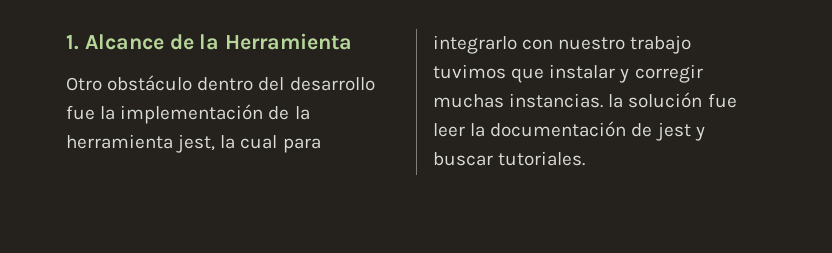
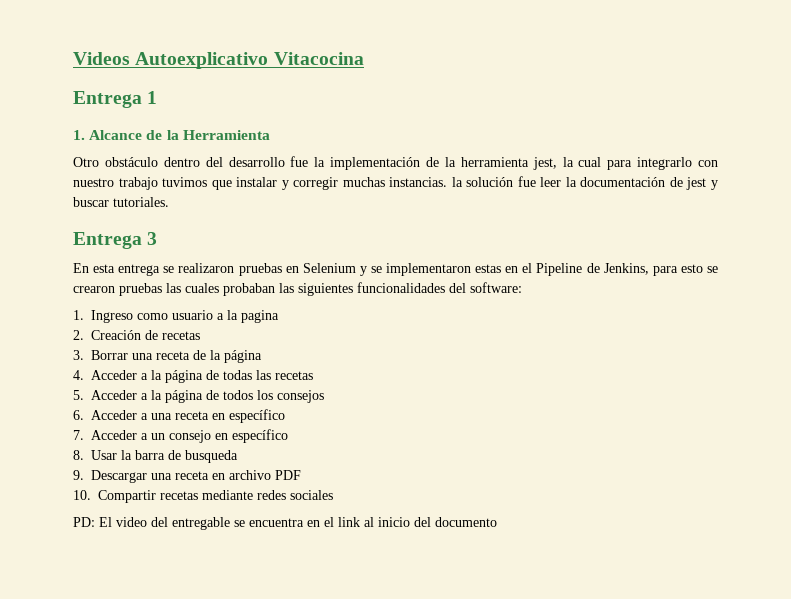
+ Videos Autoexplicativo Vitacocina
+ Entrega 1
+ Entrega 3
+ En esta entrega se realizaron pruebas en Selenium y se implementaron estas en el Pipeline de Jenkins, para esto se crearon pruebas las cuales probaban las siguientes funcionalidades del software:
+ 1. Ingreso como usuario a la pagina
+ 2. Creación de recetas
+ 3. Borrar una receta de la página
+ 4. Acceder a la página de todas las recetas
+ 5. Acceder a la página de todos los consejos
+ 6. Acceder a una receta en específico
+ 7. Acceder a un consejo en específico
+ 8. Usar la barra de busqueda
+ 9. Descargar una receta en archivo PDF
+ 10. Compartir recetas mediante redes sociales
+ PD: El video del entregable se encuentra en el link al inicio del documento

